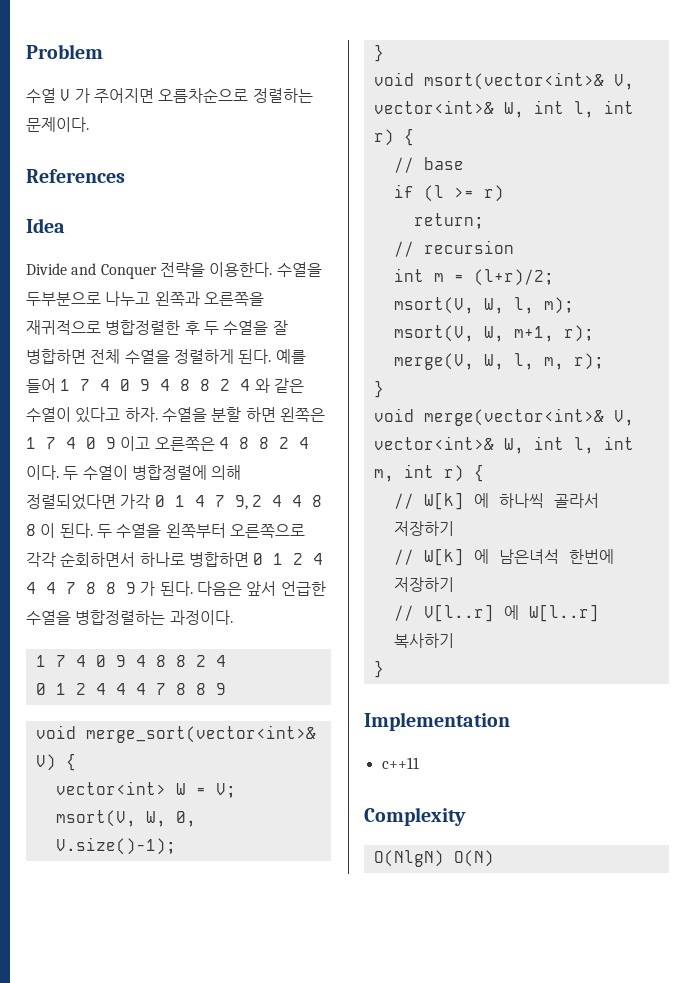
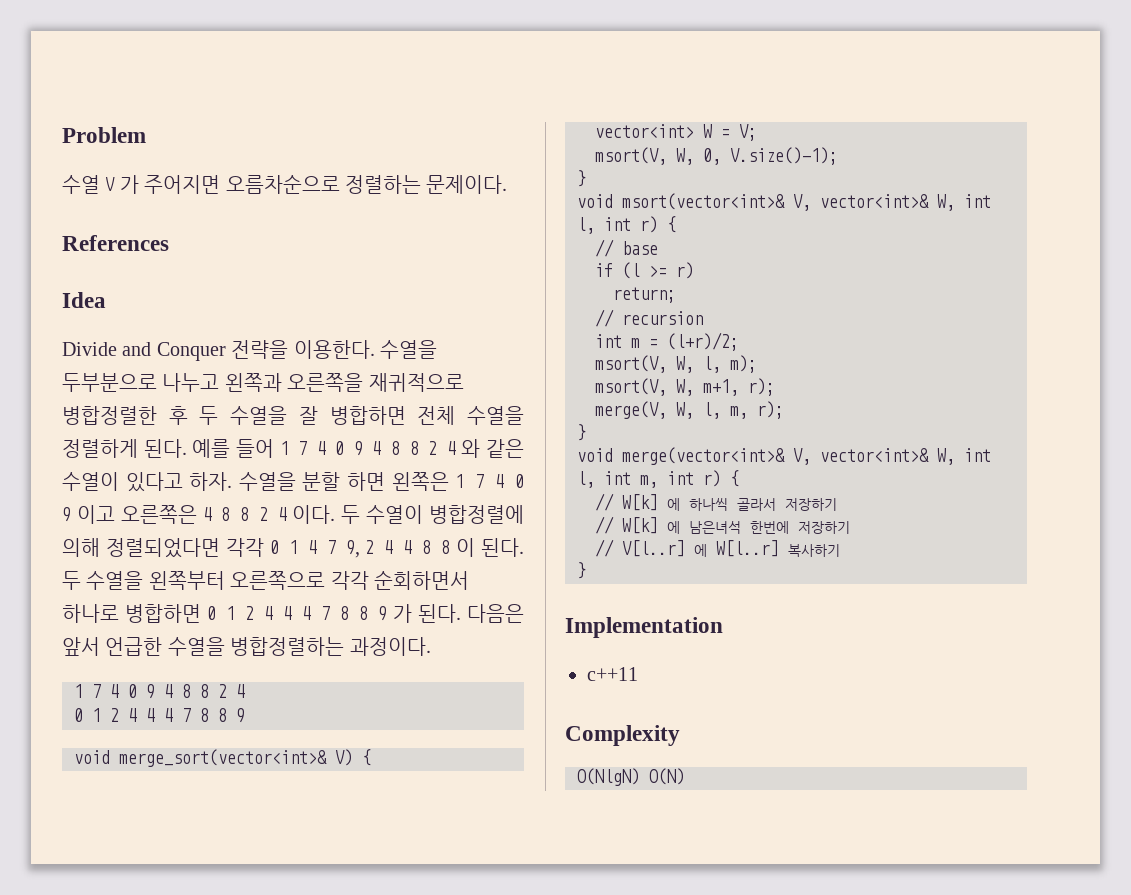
- 두 수열이 병합정렬에 의해 정렬되었다면 가각 0 1 4 7 9, 2 4 4 8 8 이 된다.
+ 두 수열이 병합정렬에 의해 정렬되었다면 각각 0 1 4 7 9, 2 4 4 8 8 이 된다.

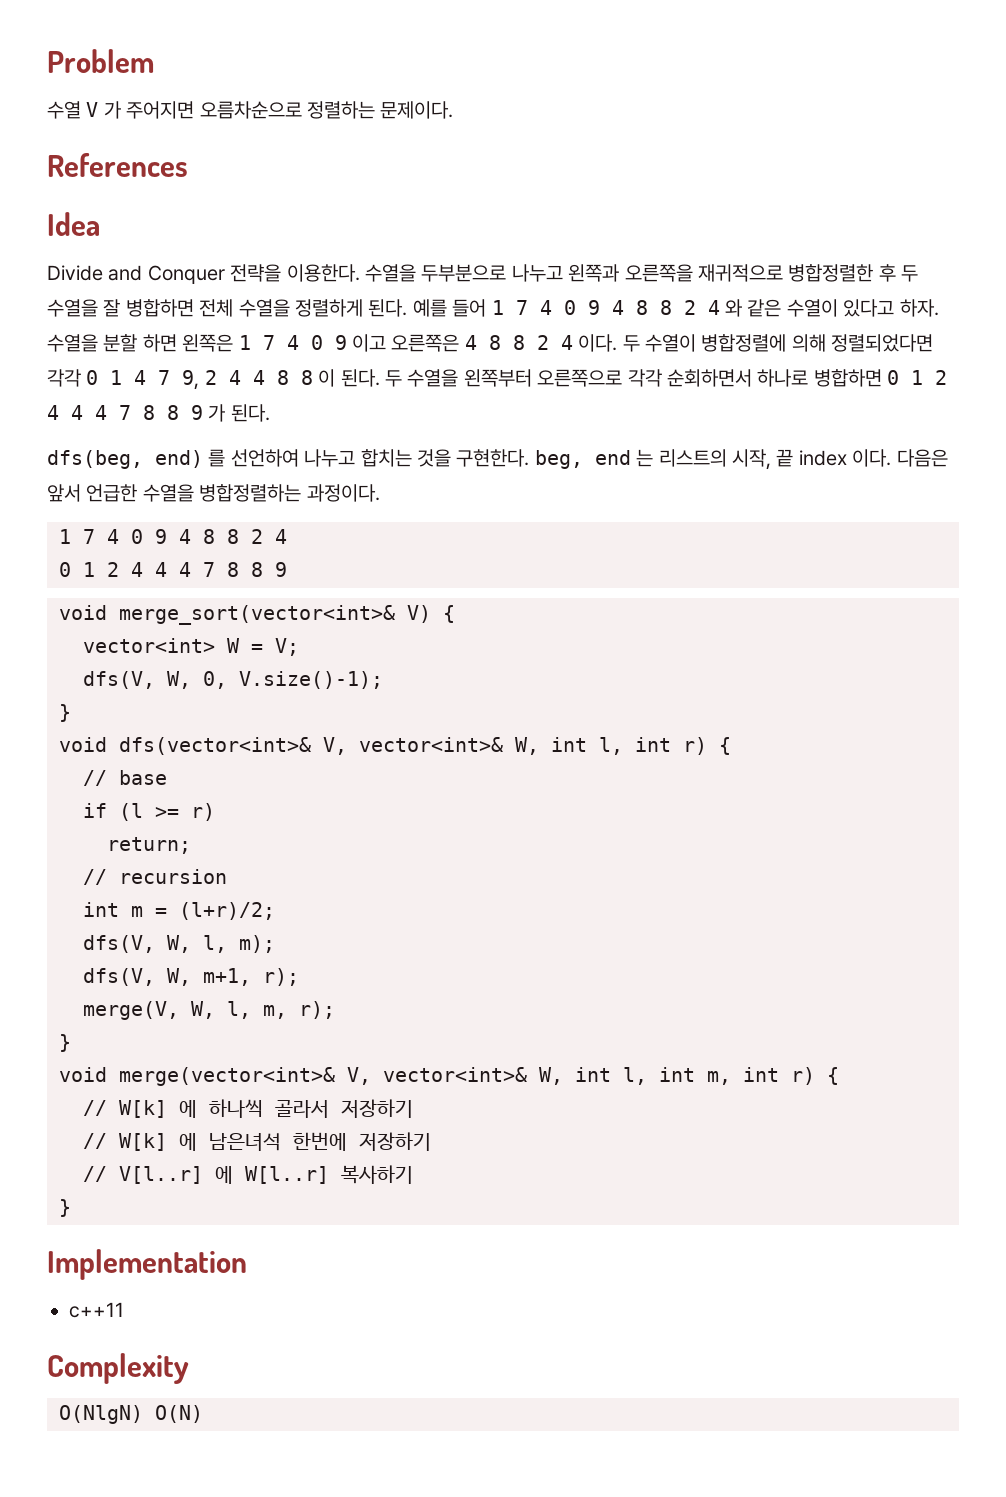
- 두 수열을 왼쪽부터 오른쪽으로 각각 순회하면서 하나로 병합하면 0 1 2 4 4 4 7 8 8 9 가 된다. 다음은 앞서 언급한 수열을 병합정렬하는 과정이다.
+ 두 수열을 왼쪽부터 오른쪽으로 각각 순회하면서 하나로 병합하면 0 1 2 4 4 4 7 8 8 9 가 된다.
+ dfs(beg, end) 를 선언하여 나누고 합치는 것을 구현한다. beg, end 는 리스트의 시작, 끝 index 이다. 다음은 앞서 언급한 수열을 병합정렬하는 과정이다.
- msort(V, W, 0, V.size()-1);
+ dfs(V, W, 0, V.size()-1);
- void msort(vector<int>& V, vector<int>& W, int l, int r) {
+ void dfs(vector<int>& V, vector<int>& W, int l, int r) {
- msort(V, W, l, m);
+ dfs(V, W, l, m);
- msort(V, W, m+1, r);
+ dfs(V, W, m+1, r);

